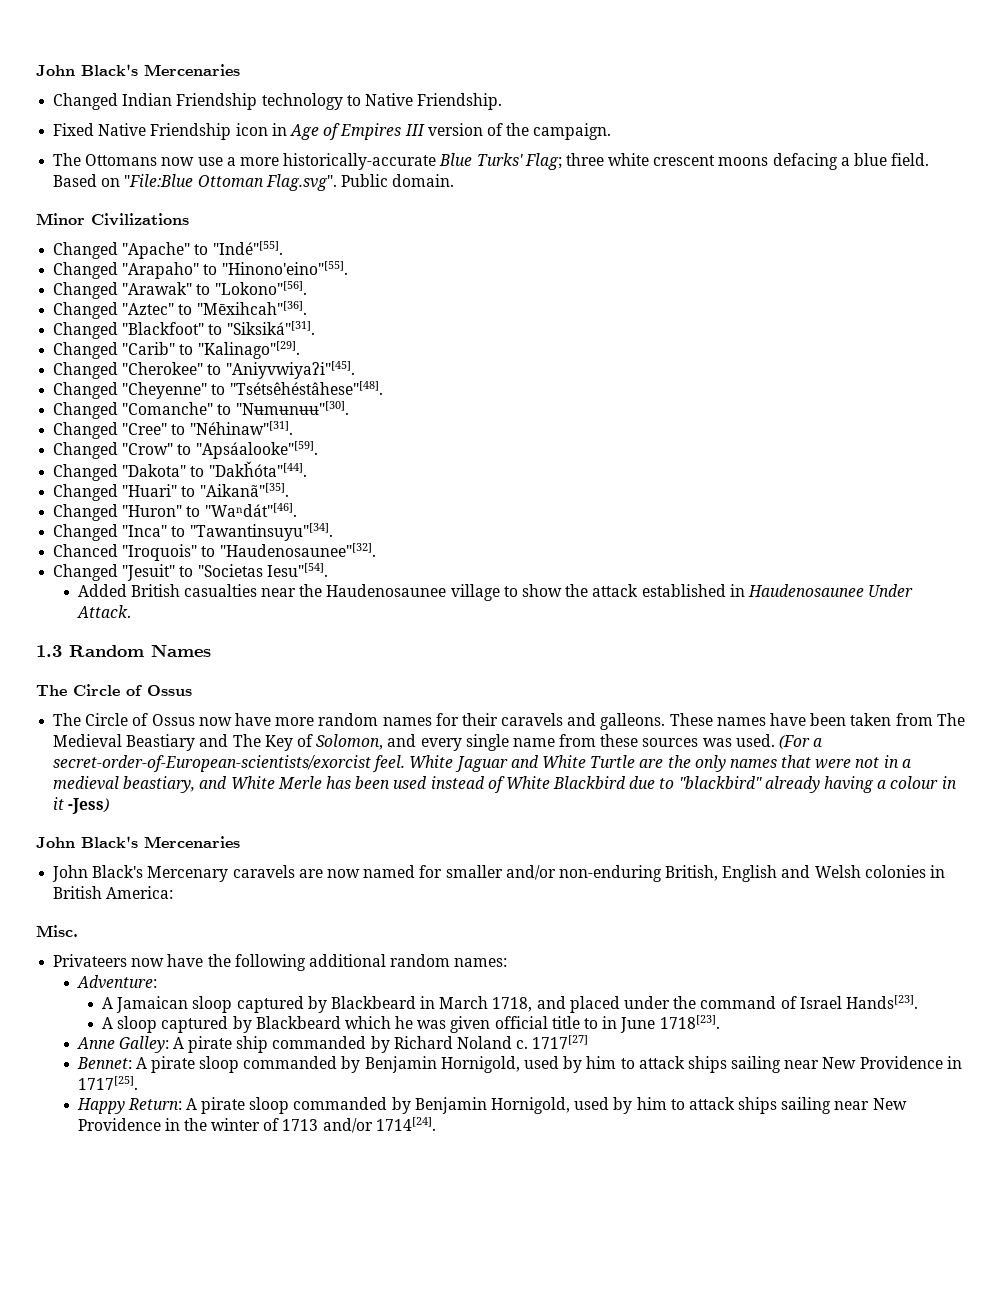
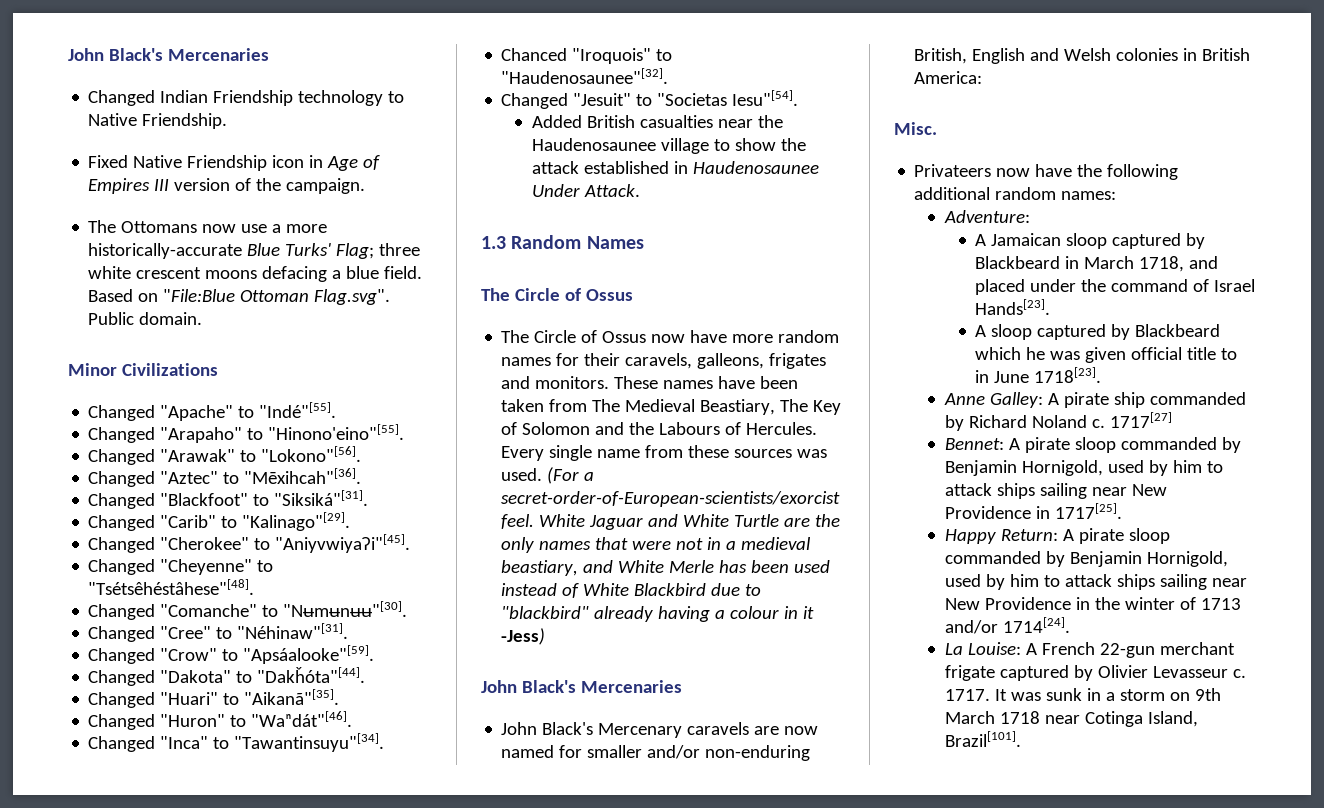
- The Circle of Ossus now have more random names for their caravels and galleons.
+ The Circle of Ossus now have more random names for their caravels, galleons, frigates and monitors.
- These names have been taken from The Medieval Beastiary and The Key of Solomon, and every single name from these sources was used.
+ These names have been taken from The Medieval Beastiary, The Key of Solomon and the Labours of Hercules. Every single name from these sources was used.
+ La Louise: A French 22-gun merchant frigate captured by Olivier Levasseur c. 1717. It was sunk in a storm on 9th March 1718 near Cotinga Island, Brazil[101].

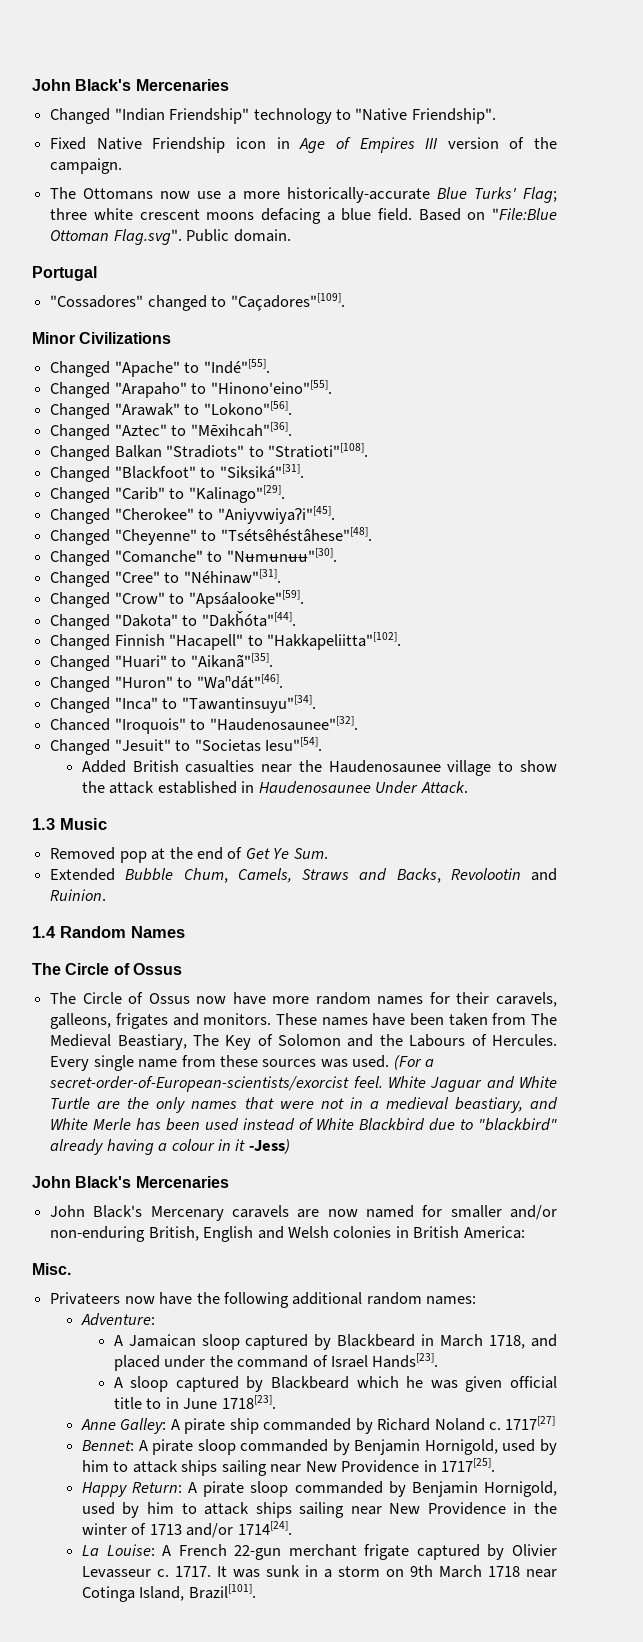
- Changed Indian Friendship technology to Native Friendship.
+ Changed "Indian Friendship" technology to "Native Friendship".
+ Portugal
+ "Cossadores" changed to "Caçadores"[109].
+ Changed Balkan "Stradiots" to "Stratioti"[108].
+ Changed Finnish "Hacapell" to "Hakkapeliitta"[102].
- 1.3 Random Names
+ 1.3 Music
+ Removed pop at the end of Get Ye Sum.
+ Extended Bubble Chum, Camels, Straws and Backs, Revolootin and Ruinion.
+ 1.4 Random Names

